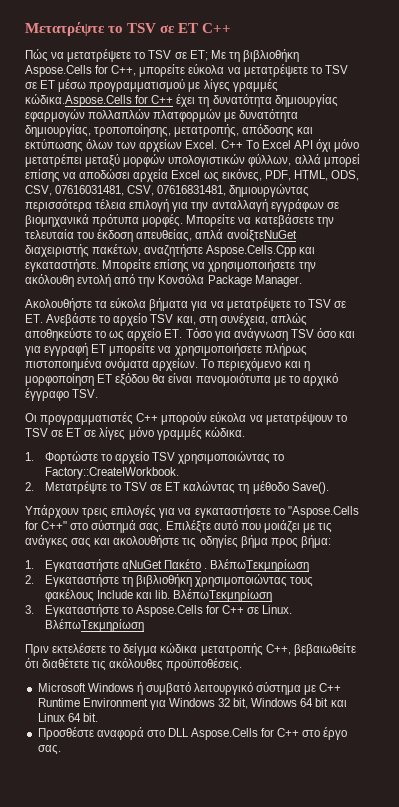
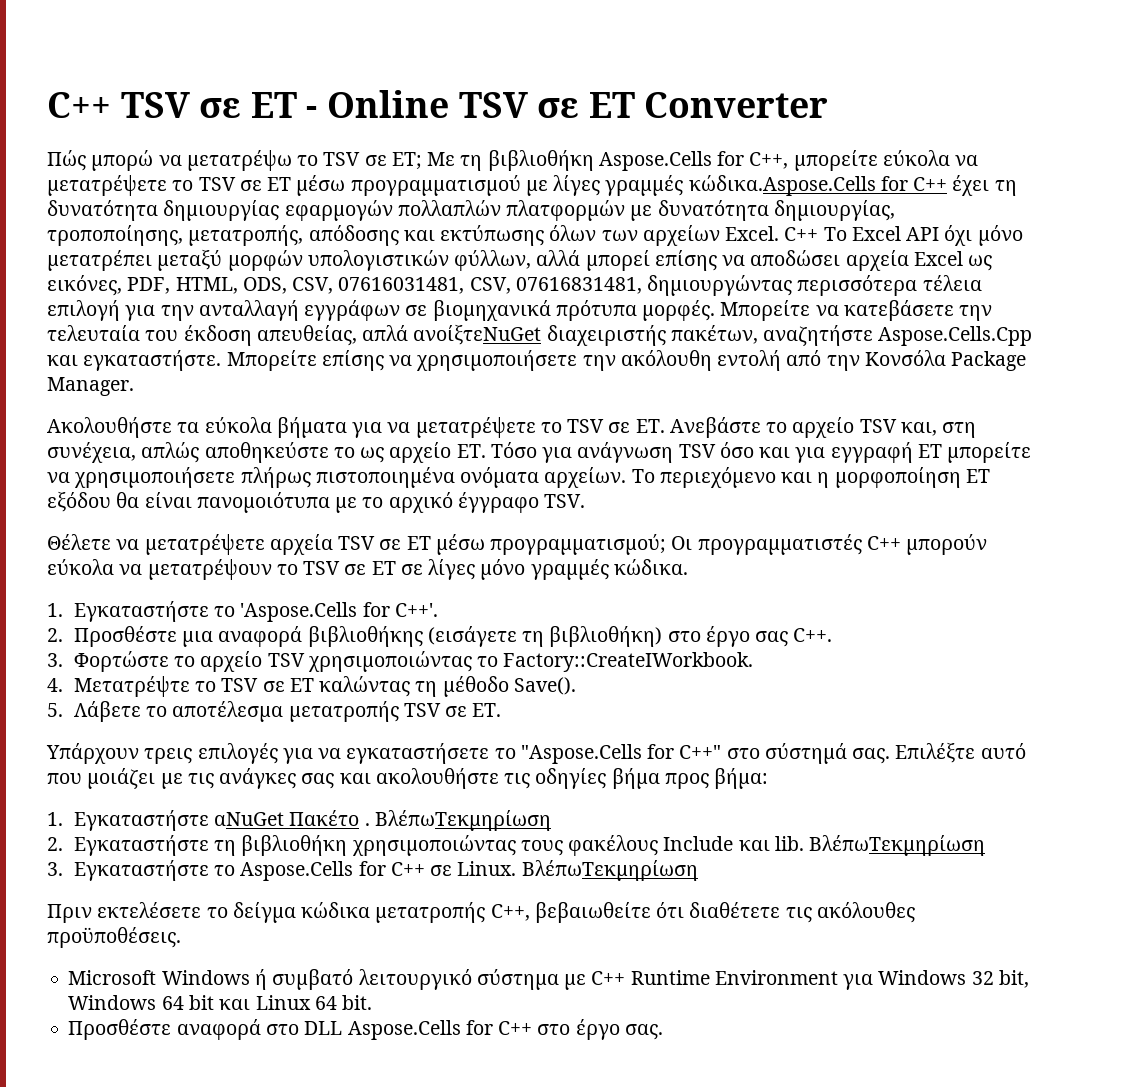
- Μετατρέψτε το TSV σε ET C++
- Πώς να μετατρέψετε το TSV σε ET; Με τη βιβλιοθήκη Aspose.Cells for C++, μπορείτε εύκολα να μετατρέψετε το TSV σε ET μέσω προγραμματισμού με λίγες γραμμές κώδικα.Aspose.Cells for C++ έχει τη δυνατότητα δημιουργίας εφαρμογών πολλαπλών πλατφορμών με δυνατότητα δημιουργίας, τροποποίησης, μετατροπής, απόδοσης και εκτύπωσης όλων των αρχείων Excel.
+ C++ TSV σε ET - Online TSV σε ET Converter
+ Πώς μπορώ να μετατρέψω το TSV σε ET; Με τη βιβλιοθήκη Aspose.Cells for C++, μπορείτε εύκολα να μετατρέψετε το TSV σε ET μέσω προγραμματισμού με λίγες γραμμές κώδικα.Aspose.Cells for C++ έχει τη δυνατότητα δημιουργίας εφαρμογών πολλαπλών πλατφορμών με δυνατότητα δημιουργίας, τροποποίησης, μετατροπής, απόδοσης και εκτύπωσης όλων των αρχείων Excel.
- Οι προγραμματιστές C++ μπορούν εύκολα να μετατρέψουν το TSV σε ET σε λίγες μόνο γραμμές κώδικα.
+ Θέλετε να μετατρέψετε αρχεία TSV σε ET μέσω προγραμματισμού; Οι προγραμματιστές C++ μπορούν εύκολα να μετατρέψουν το TSV σε ET σε λίγες μόνο γραμμές κώδικα.
- 1. Φορτώστε το αρχείο TSV χρησιμοποιώντας το Factory::CreateIWorkbook.
+ 1. Εγκαταστήστε το 'Aspose.Cells for C++'.
+ 2. Προσθέστε μια αναφορά βιβλιοθήκης (εισάγετε τη βιβλιοθήκη) στο έργο σας C++.
+ 3. Φορτώστε το αρχείο TSV χρησιμοποιώντας το Factory::CreateIWorkbook.
- 2. Μετατρέψτε το TSV σε ET καλώντας τη μέθοδο Save().
+ 4. Μετατρέψτε το TSV σε ET καλώντας τη μέθοδο Save().
+ 5. Λάβετε το αποτέλεσμα μετατροπής TSV σε ET.

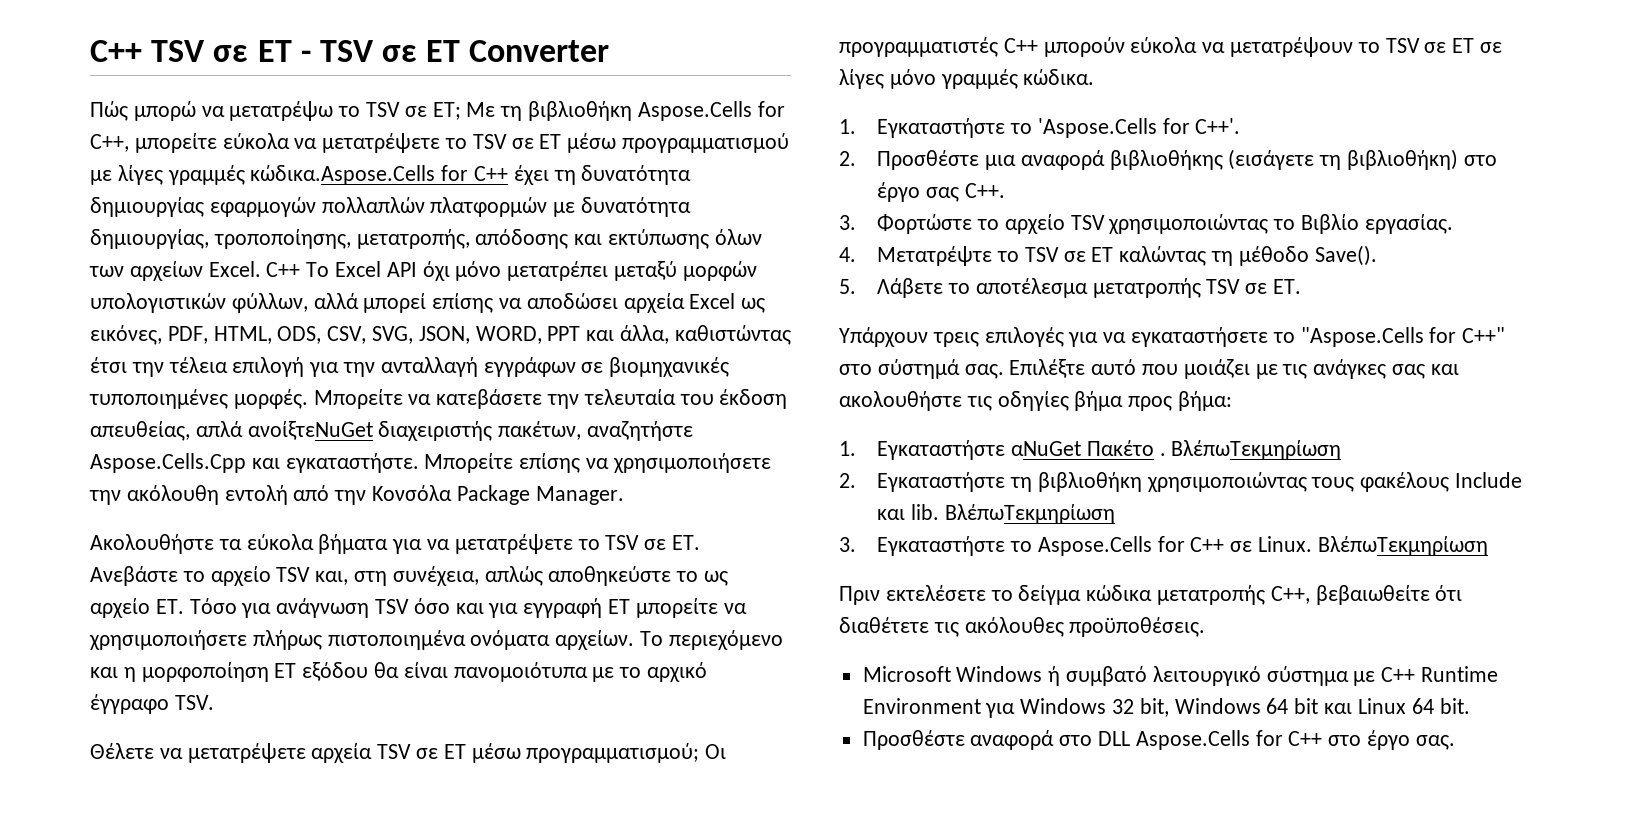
- C++ TSV σε ET - Online TSV σε ET Converter
+ C++ TSV σε ET - TSV σε ET Converter
- C++ Το Excel API όχι μόνο μετατρέπει μεταξύ μορφών υπολογιστικών φύλλων, αλλά μπορεί επίσης να αποδώσει αρχεία Excel ως εικόνες, PDF, HTML, ODS, CSV, 07616031481, CSV, 07616831481, δημιουργώντας περισσότερα τέλεια επιλογή για την ανταλλαγή εγγράφων σε βιομηχανικά πρότυπα μορφές.
+ C++ Το Excel API όχι μόνο μετατρέπει μεταξύ μορφών υπολογιστικών φύλλων, αλλά μπορεί επίσης να αποδώσει αρχεία Excel ως εικόνες, PDF, HTML, ODS, CSV, SVG, JSON, WORD, PPT και άλλα, καθιστώντας έτσι την τέλεια επιλογή για την ανταλλαγή εγγράφων σε βιομηχανικές τυποποιημένες μορφές.
- 3. Φορτώστε το αρχείο TSV χρησιμοποιώντας το Factory::CreateIWorkbook.
+ 3. Φορτώστε το αρχείο TSV χρησιμοποιώντας το Βιβλίο εργασίας.

